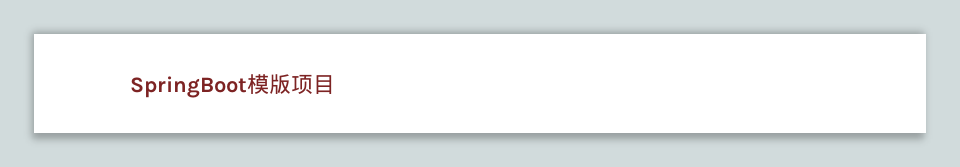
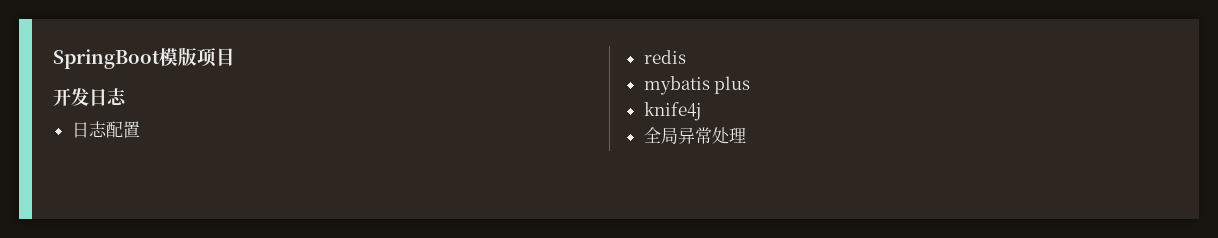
+ 开发日志
+ 日志配置
+ redis
+ mybatis plus
+ knife4j
+ 全局异常处理

